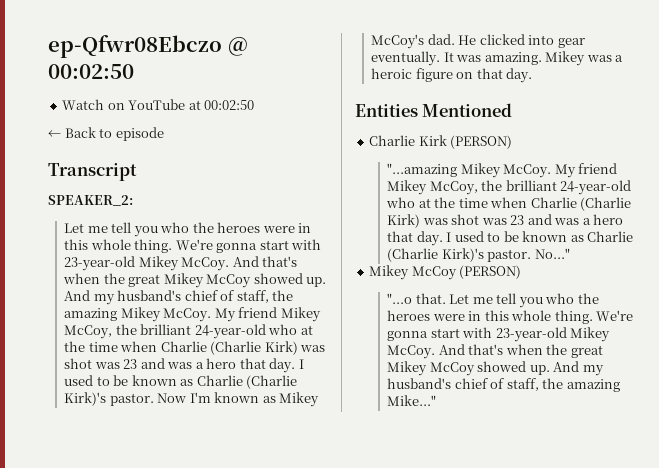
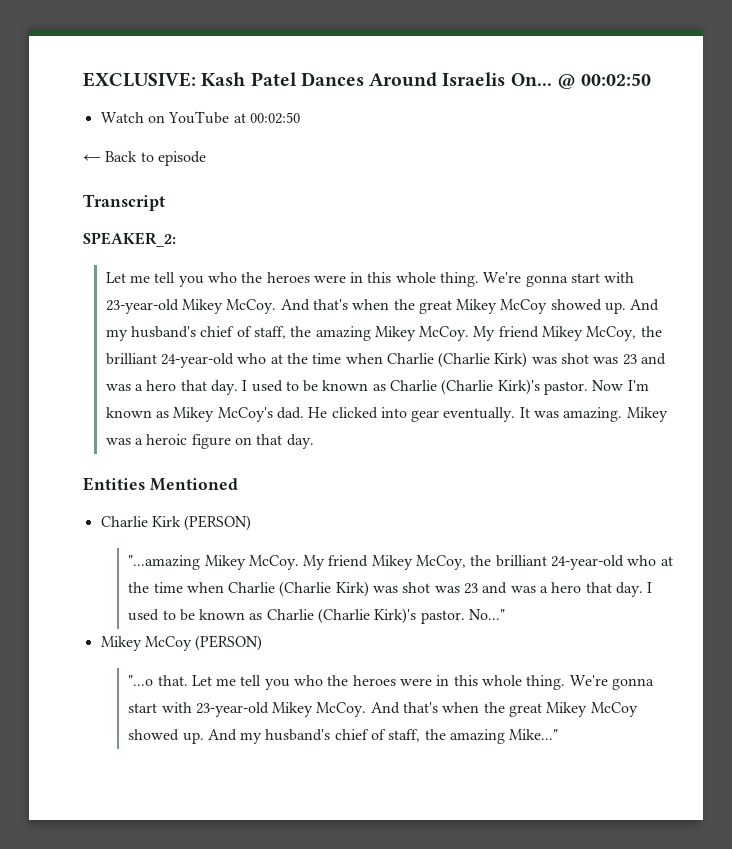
- ep-Qfwr08Ebczo @ 00:02:50
+ EXCLUSIVE: Kash Patel Dances Around Israelis On... @ 00:02:50

